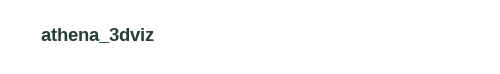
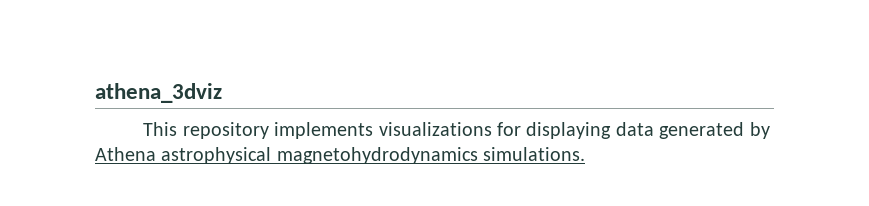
+ This repository implements visualizations for displaying data generated by Athena astrophysical magnetohydrodynamics simulations.

